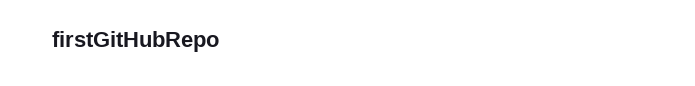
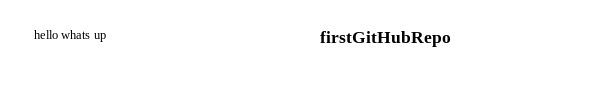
+ hello whats up

